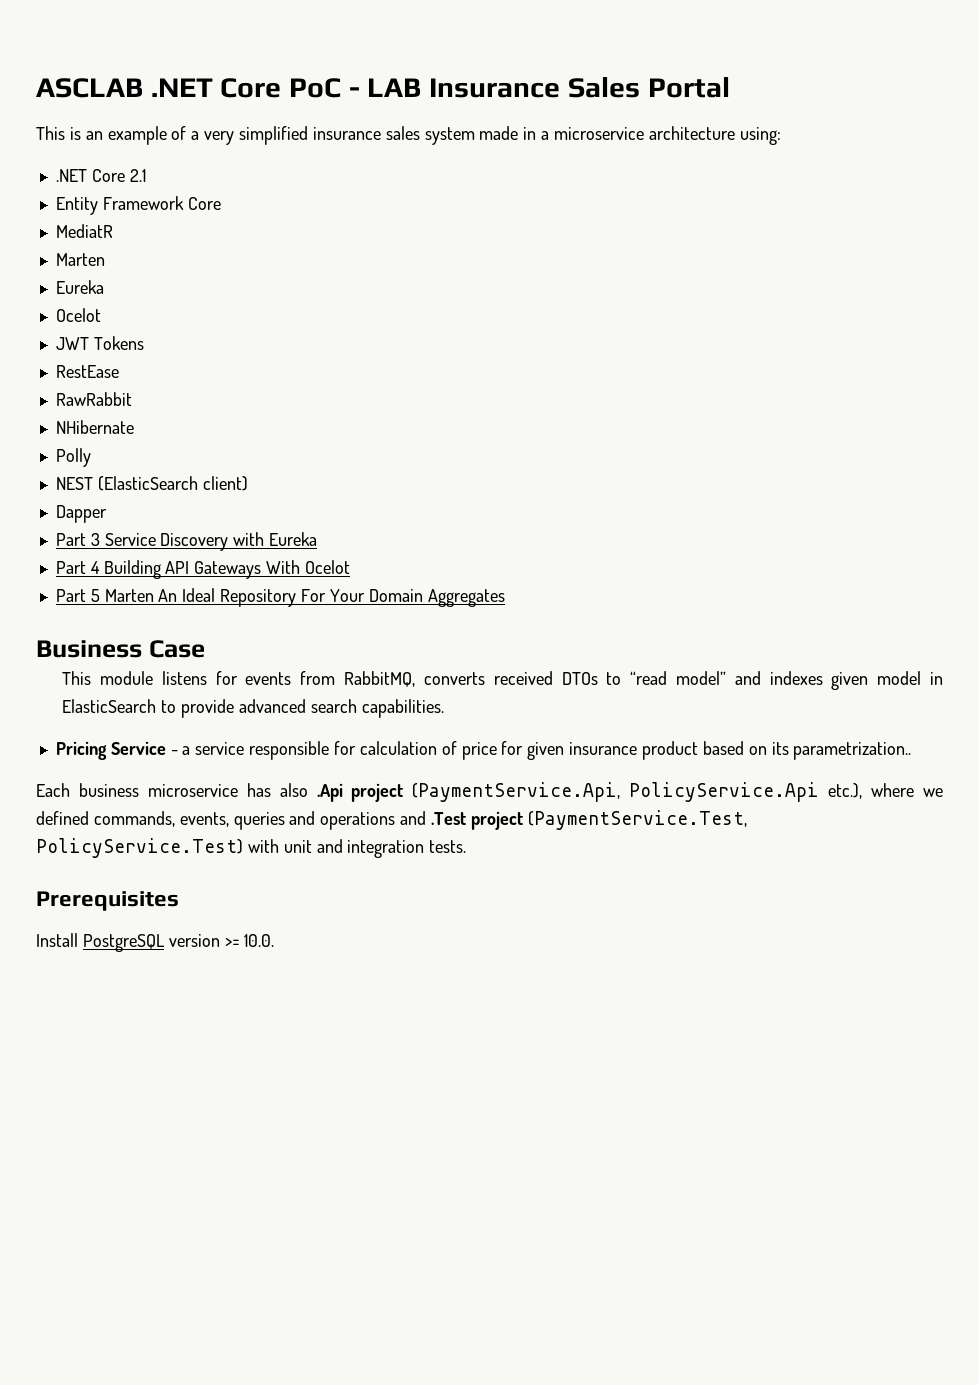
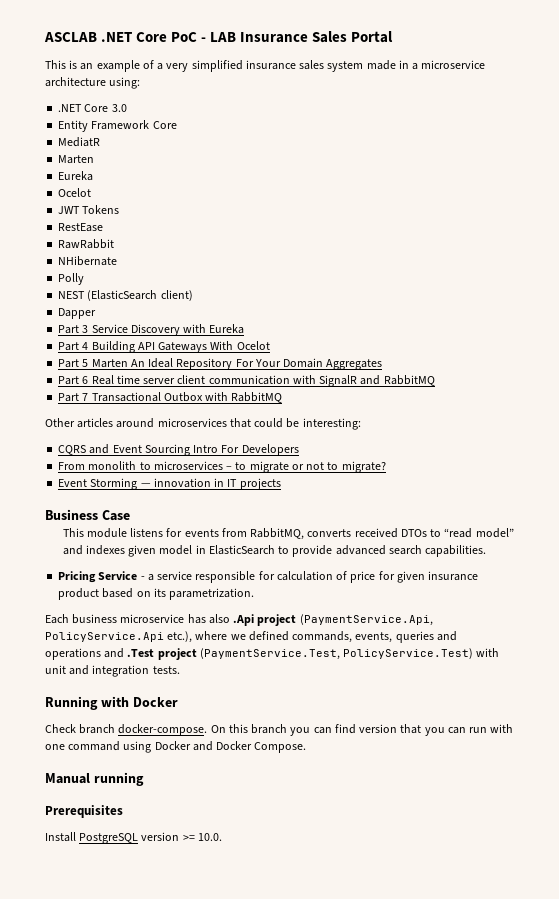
- .NET Core 2.1
+ .NET Core 3.0
+ Part 6 Real time server client communication with SignalR and RabbitMQ
+ Part 7 Transactional Outbox with RabbitMQ
+ Other articles around microservices that could be interesting:
+ CQRS and Event Sourcing Intro For Developers
+ From monolith to microservices – to migrate or not to migrate?
+ Event Storming — innovation in IT projects
- Pricing Service - a service responsible for calculation of price for given insurance product based on its parametrization..
+ Pricing Service - a service responsible for calculation of price for given insurance product based on its parametrization.
+ Running with Docker
+ Check branch docker-compose. On this branch you can find version that you can run with one command using Docker and Docker Compose.
+ Manual running

